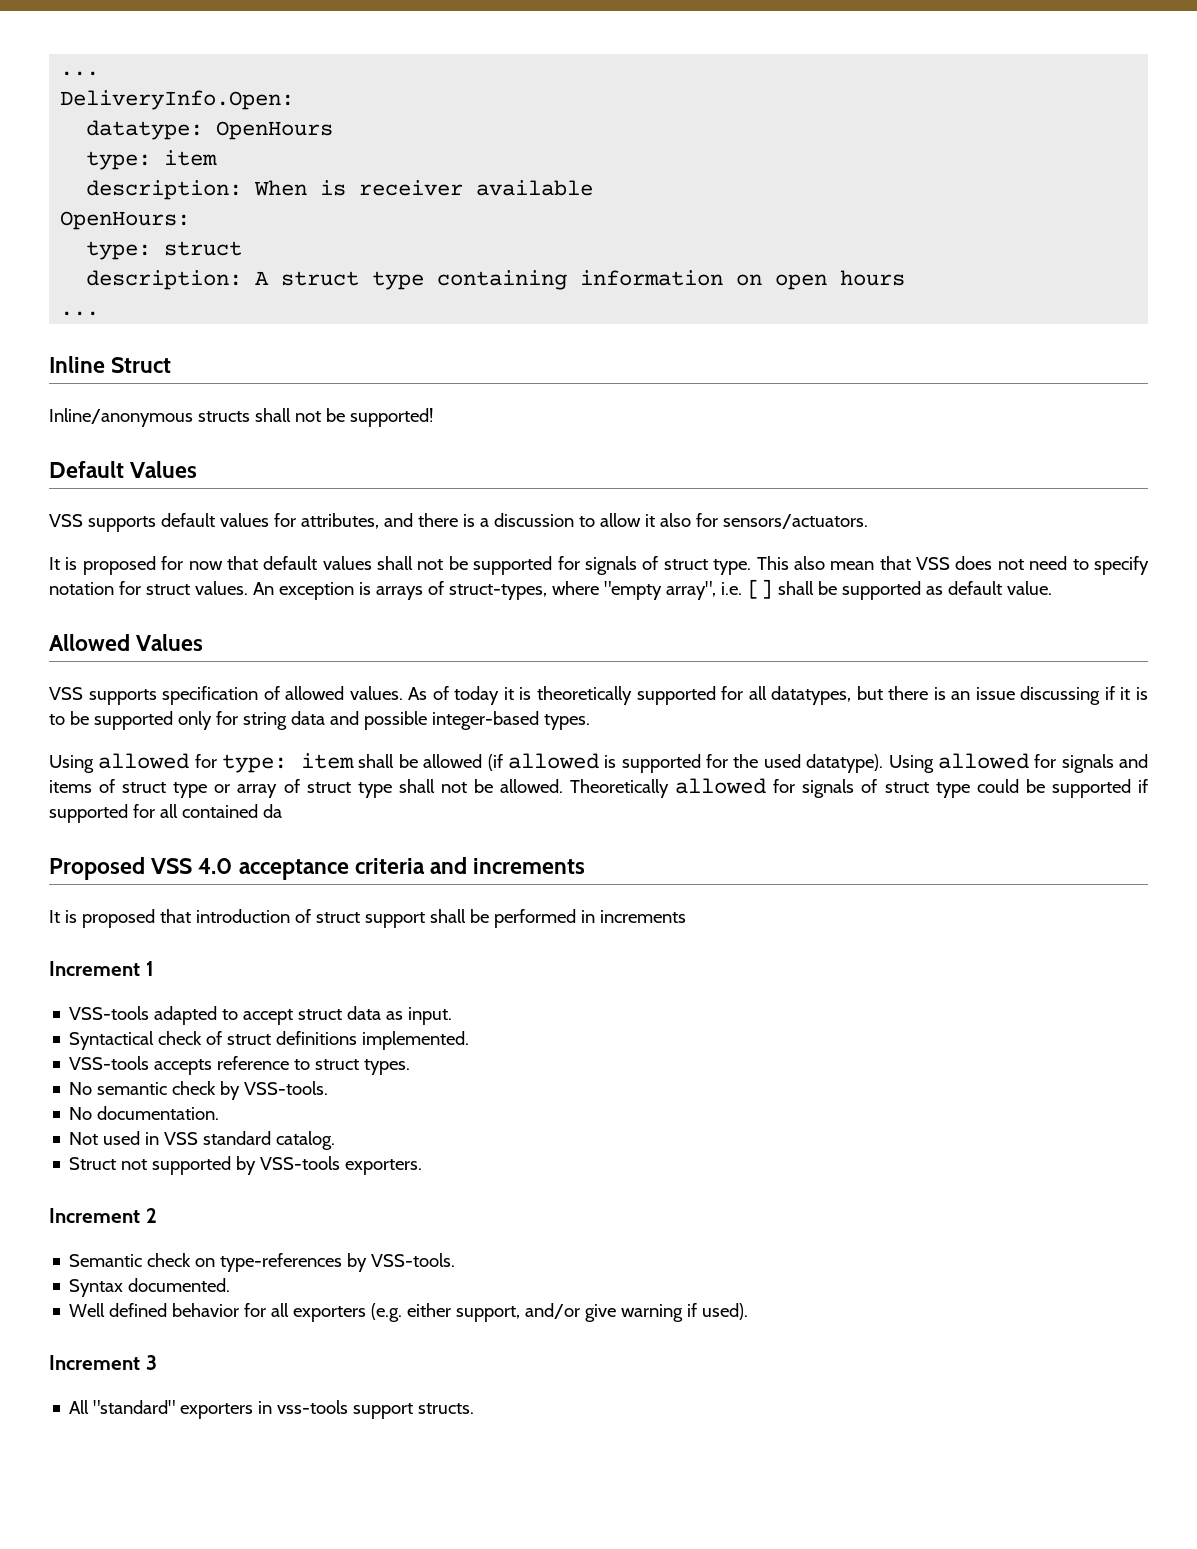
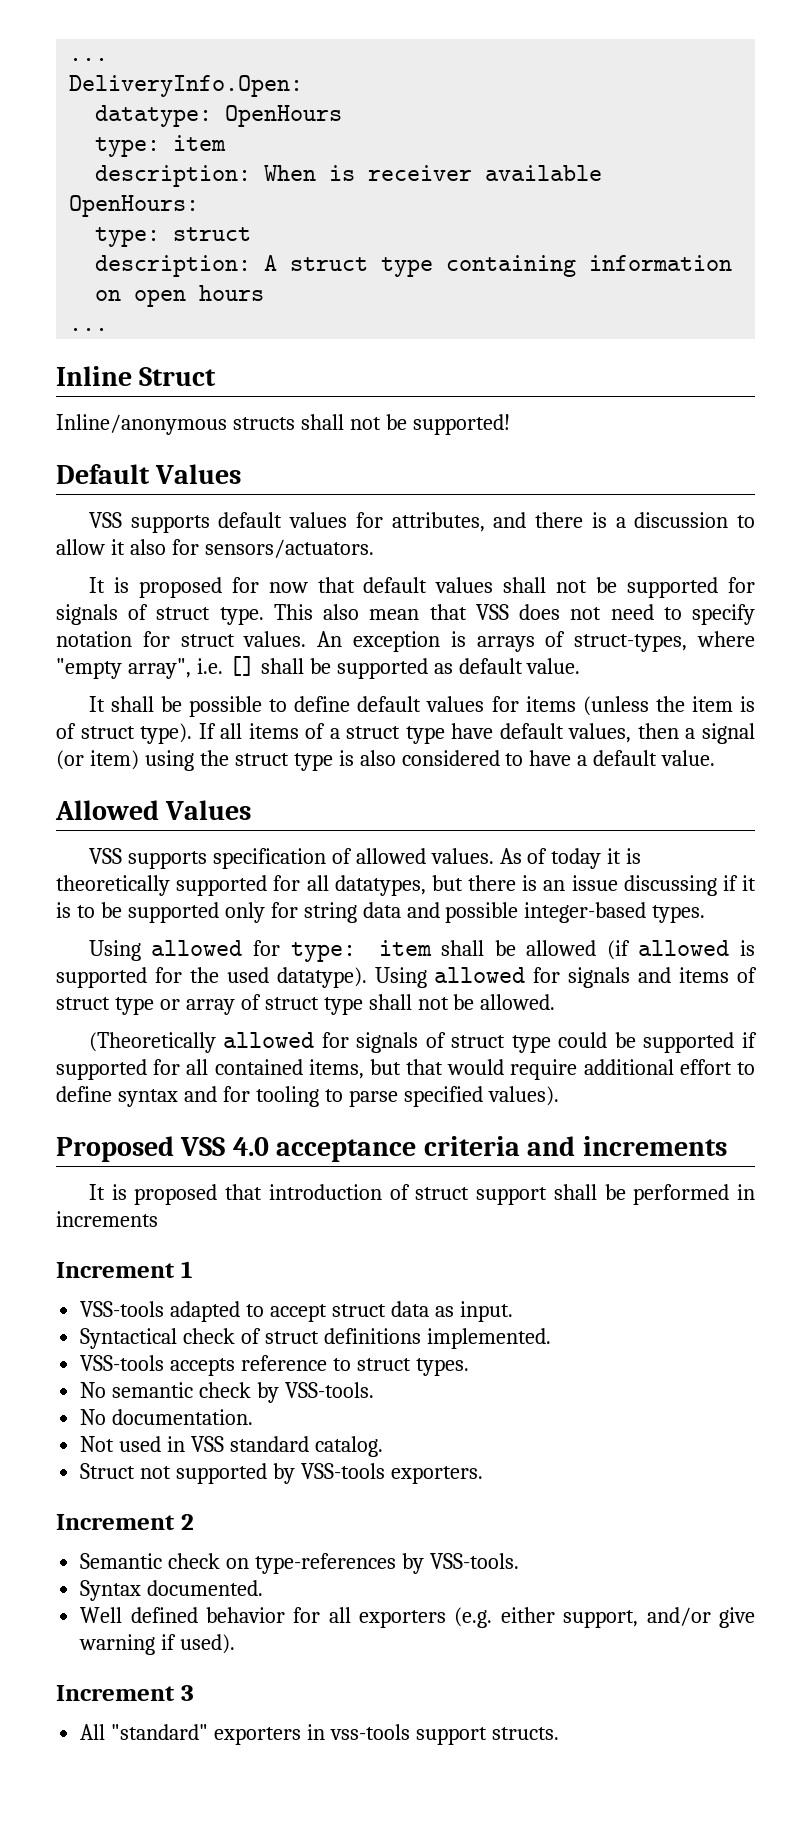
+ It shall be possible to define default values for items (unless the item is of struct type). If all items of a struct type have default values, then a signal (or item) using the struct type is also considered to have a default value.
- Using allowed for signals and items of struct type or array of struct type shall not be allowed. Theoretically allowed for signals of struct type could be supported if supported for all contained da
+ Using allowed for signals and items of struct type or array of struct type shall not be allowed.
+ (Theoretically allowed for signals of struct type could be supported if supported for all contained items, but that would require additional effort to define syntax and for tooling to parse specified values).

